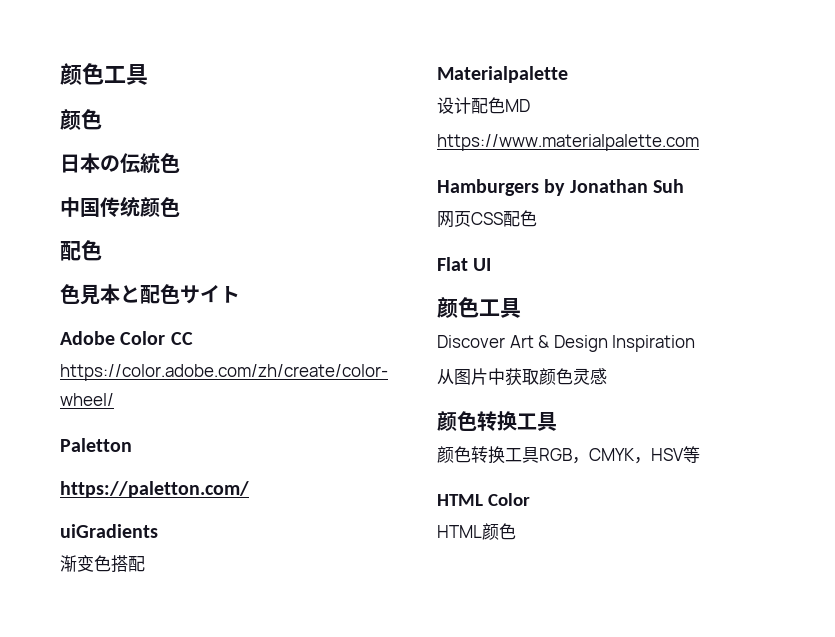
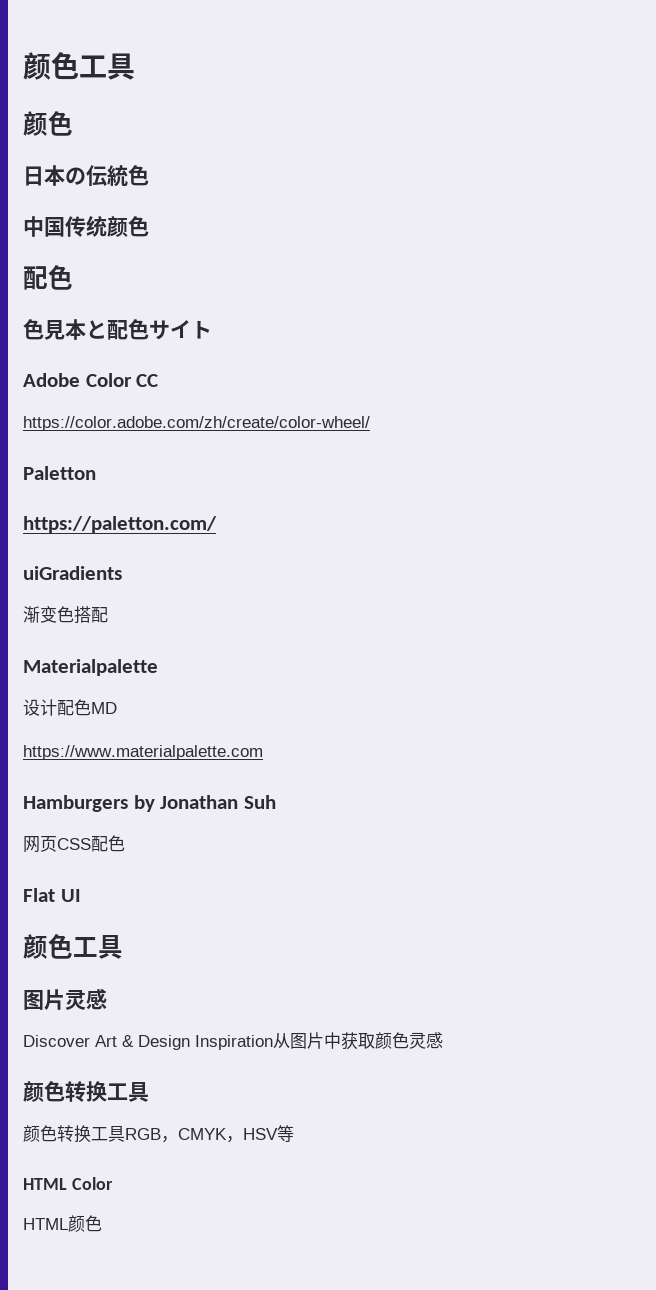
+ 图片灵感
- Discover Art & Design Inspiration
- 从图片中获取颜色灵感
+ Discover Art & Design Inspiration从图片中获取颜色灵感

